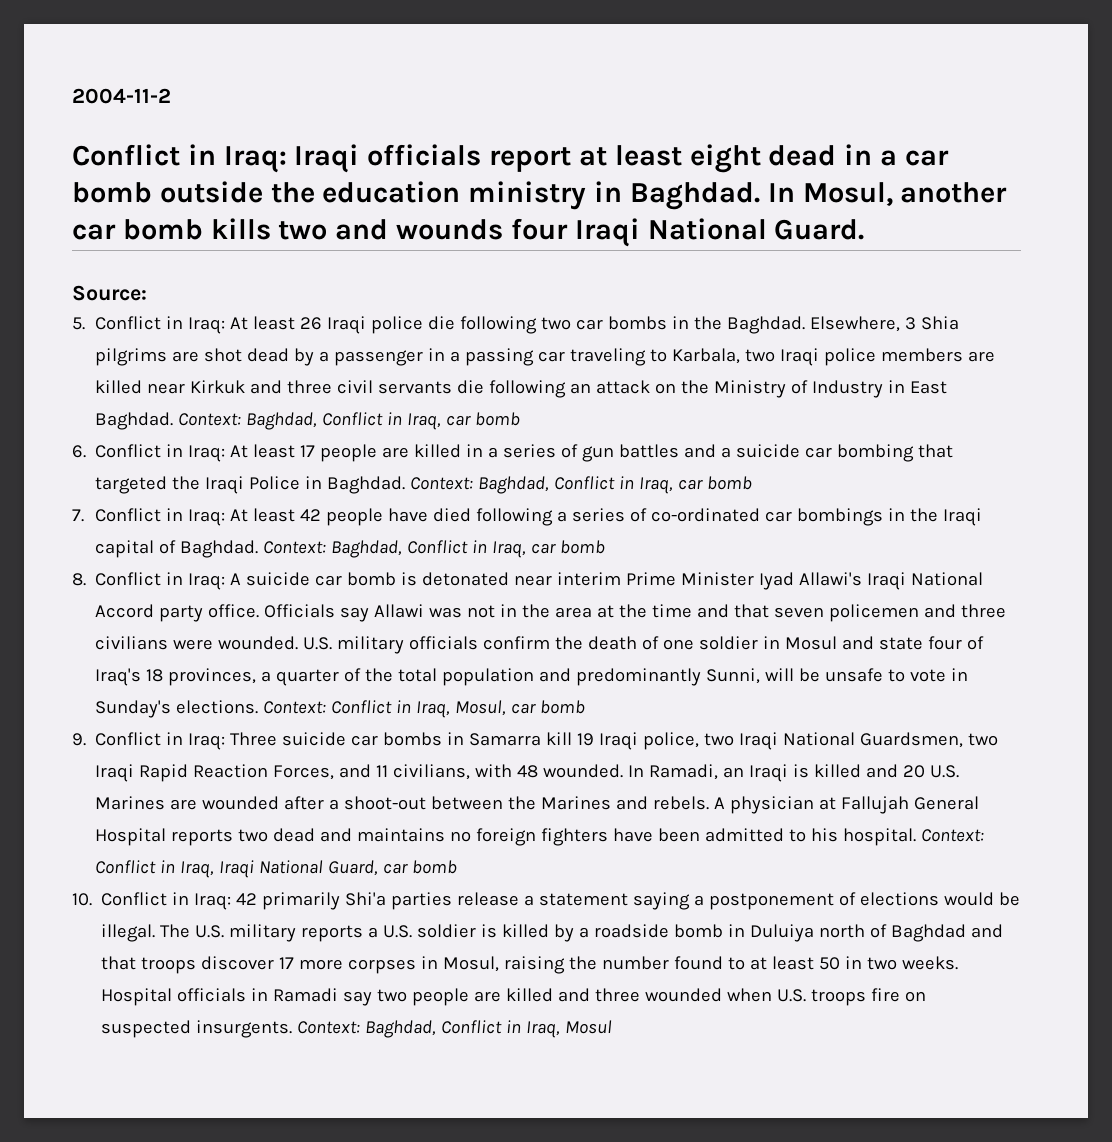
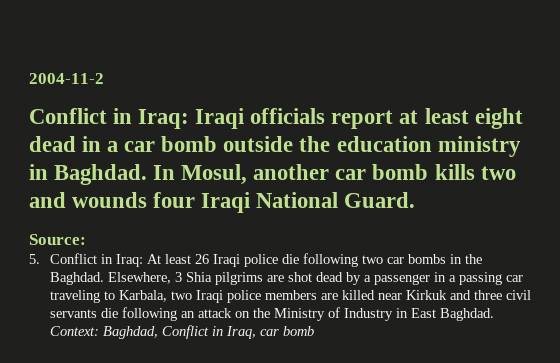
- 6. Conflict in Iraq: At least 17 people are killed in a series of gun battles and a suicide car bombing that targeted the Iraqi Police in Baghdad. Context: Baghdad, Conflict in Iraq, car bomb
- 7. Conflict in Iraq: At least 42 people have died following a series of co-ordinated car bombings in the Iraqi capital of Baghdad. Context: Baghdad, Conflict in Iraq, car bomb
- 8. Conflict in Iraq: A suicide car bomb is detonated near interim Prime Minister Iyad Allawi's Iraqi National Accord party office. Officials say Allawi was not in the area at the time and that seven policemen and three civilians were wounded. U.S. military officials confirm the death of one soldier in Mosul and state four of Iraq's 18 provinces, a quarter of the total population and predominantly Sunni, will be unsafe to vote in Sunday's elections. Context: Conflict in Iraq, Mosul, car bomb
- 9. Conflict in Iraq: Three suicide car bombs in Samarra kill 19 Iraqi police, two Iraqi National Guardsmen, two Iraqi Rapid Reaction Forces, and 11 civilians, with 48 wounded. In Ramadi, an Iraqi is killed and 20 U.S. Marines are wounded after a shoot-out between the Marines and rebels. A physician at Fallujah General Hospital reports two dead and maintains no foreign fighters have been admitted to his hospital. Context: Conflict in Iraq, Iraqi National Guard, car bomb
- 10. Conflict in Iraq: 42 primarily Shi'a parties release a statement saying a postponement of elections would be illegal. The U.S. military reports a U.S. soldier is killed by a roadside bomb in Duluiya north of Baghdad and that troops discover 17 more corpses in Mosul, raising the number found to at least 50 in two weeks. Hospital officials in Ramadi say two people are killed and three wounded when U.S. troops fire on suspected insurgents. Context: Baghdad, Conflict in Iraq, Mosul

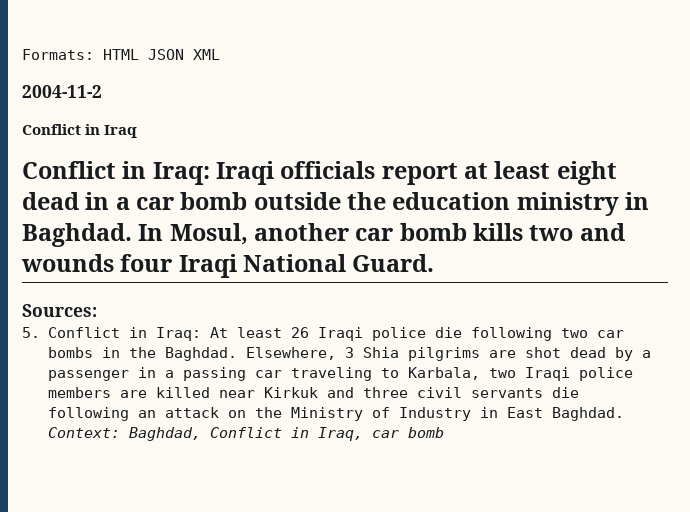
+ Formats: HTML JSON XML
  2004-11-2
+ Conflict in Iraq
- Source:
+ Sources:

